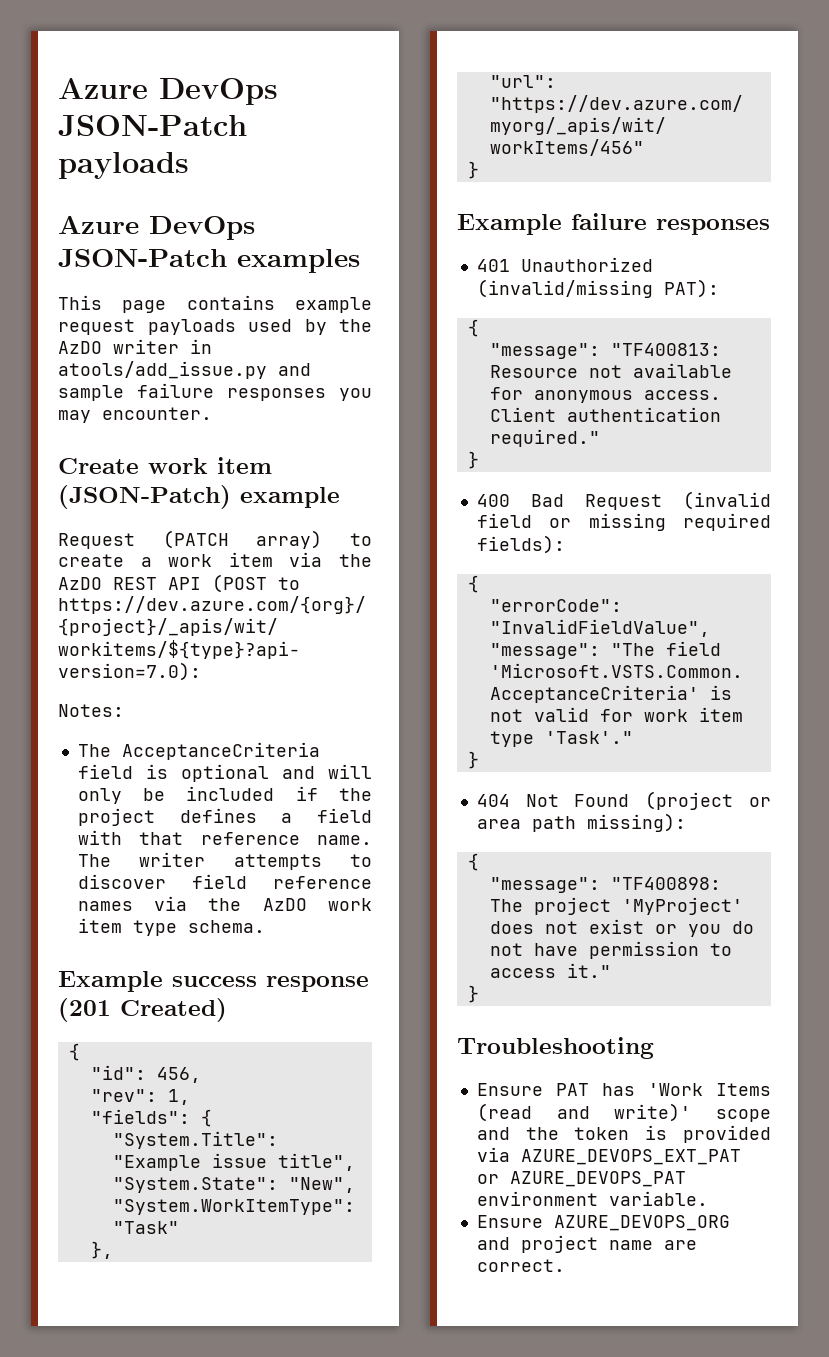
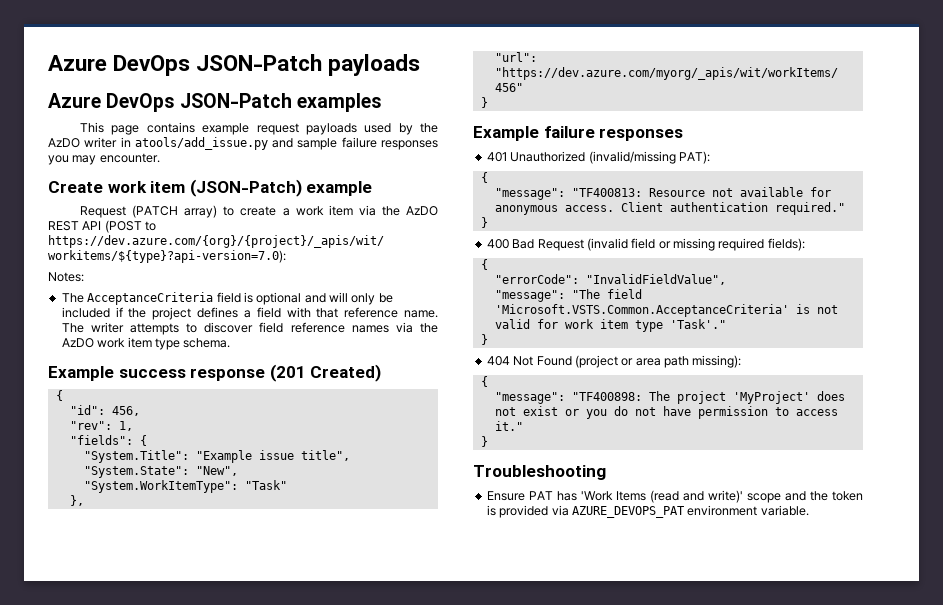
- Ensure PAT has 'Work Items (read and write)' scope and the token is provided via AZURE_DEVOPS_EXT_PAT or AZURE_DEVOPS_PAT environment variable.
+ Ensure PAT has 'Work Items (read and write)' scope and the token is provided via AZURE_DEVOPS_PAT environment variable.
- Ensure AZURE_DEVOPS_ORG and project name are correct.

